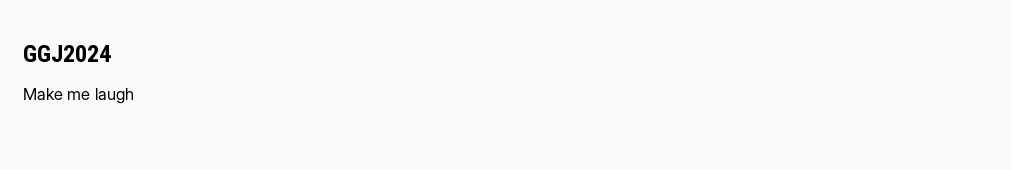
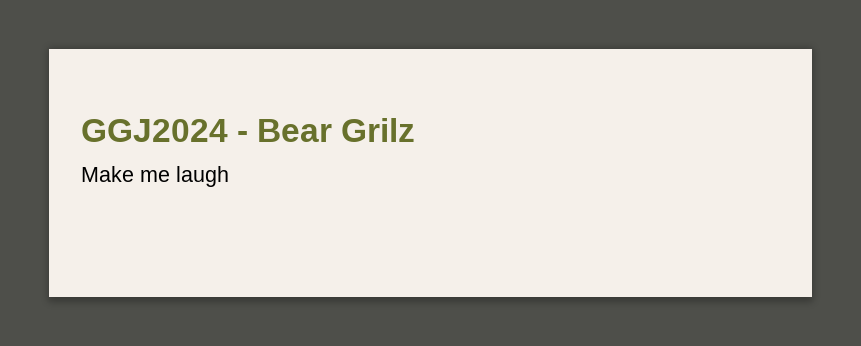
- GGJ2024
+ GGJ2024 - Bear Grilz

